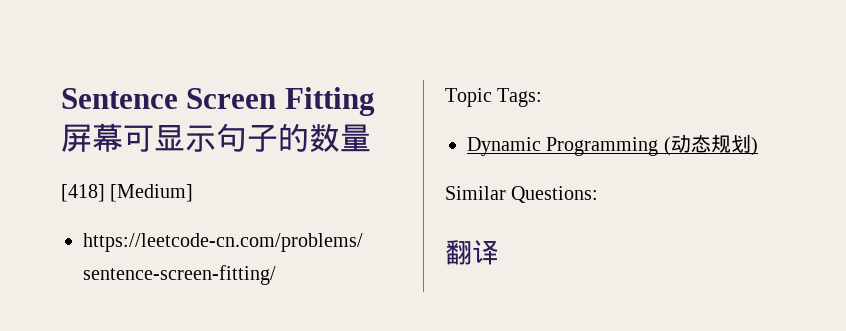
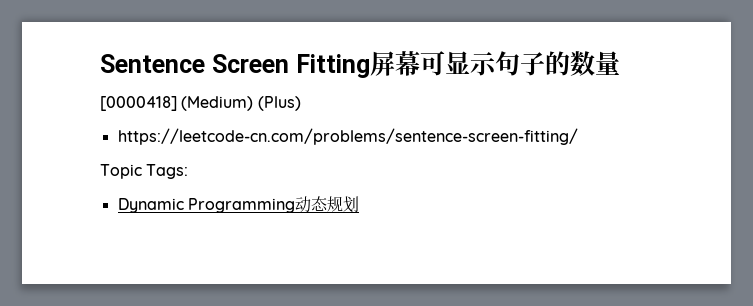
- [418] [Medium]
+ [0000418] (Medium) (Plus)
- Dynamic Programming (动态规划)
- Similar Questions:
- 翻译
+ Dynamic Programming动态规划

